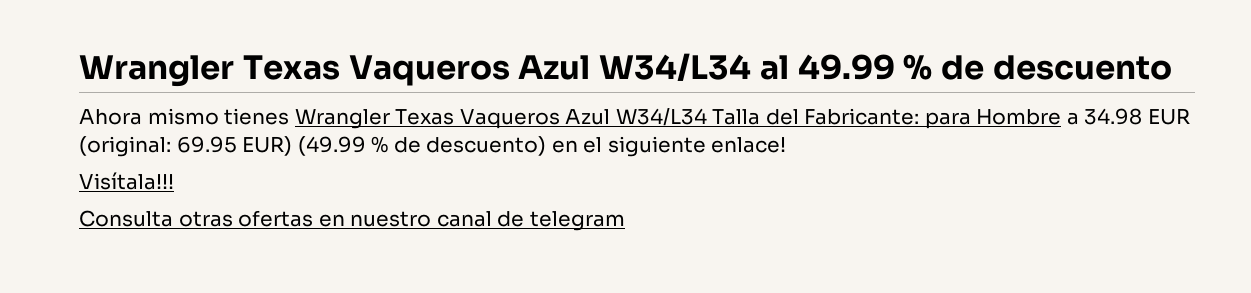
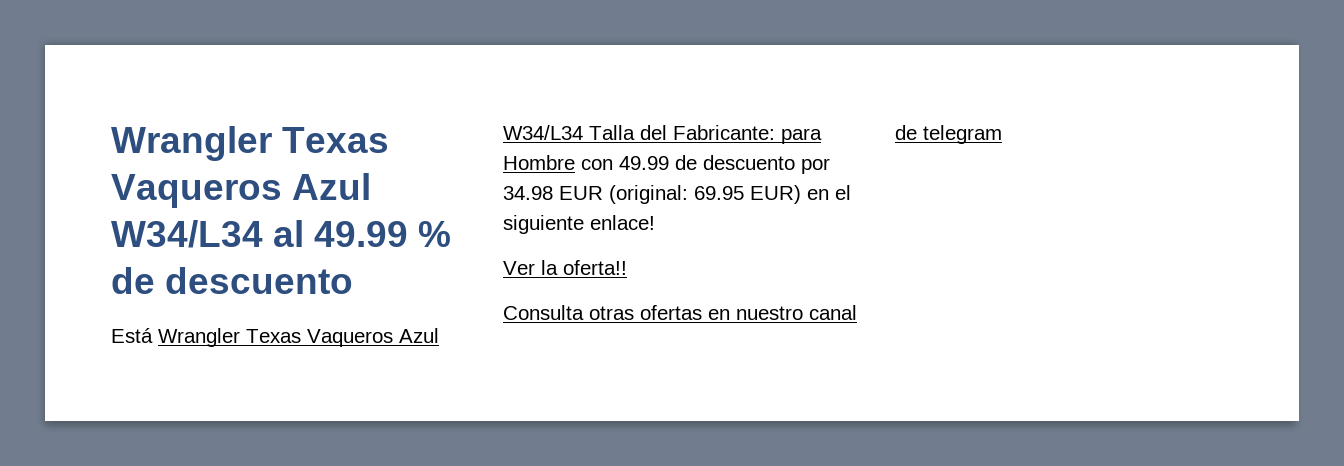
- Ahora mismo tienes Wrangler Texas Vaqueros Azul W34/L34 Talla del Fabricante: para Hombre a 34.98 EUR (original: 69.95 EUR) (49.99 % de descuento) en el siguiente enlace!
+ Está Wrangler Texas Vaqueros Azul W34/L34 Talla del Fabricante: para Hombre con 49.99 de descuento por 34.98 EUR (original: 69.95 EUR) en el siguiente enlace!
- Visítala!!!
+ Ver la oferta!!

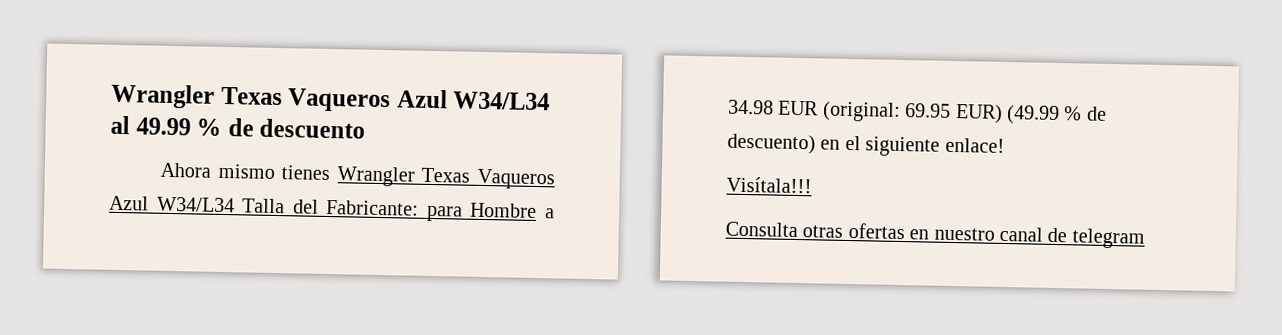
- Está Wrangler Texas Vaqueros Azul W34/L34 Talla del Fabricante: para Hombre con 49.99 de descuento por 34.98 EUR (original: 69.95 EUR) en el siguiente enlace!
+ Ahora mismo tienes Wrangler Texas Vaqueros Azul W34/L34 Talla del Fabricante: para Hombre a 34.98 EUR (original: 69.95 EUR) (49.99 % de descuento) en el siguiente enlace!
- Ver la oferta!!
+ Visítala!!!

